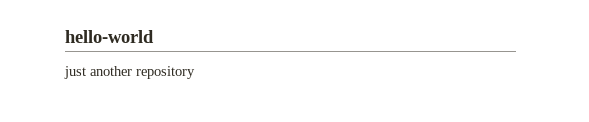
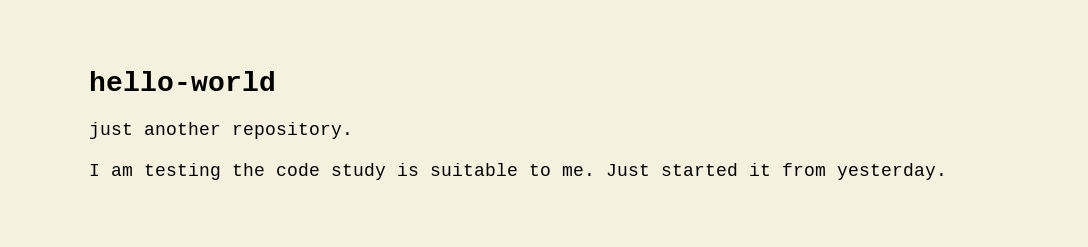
- just another repository
+ just another repository.
+ I am testing the code study is suitable to me. Just started it from yesterday.

